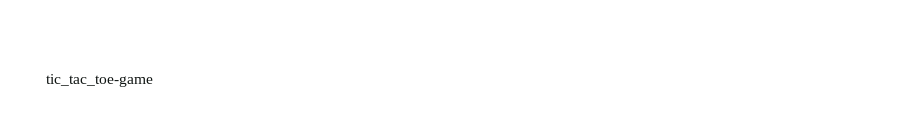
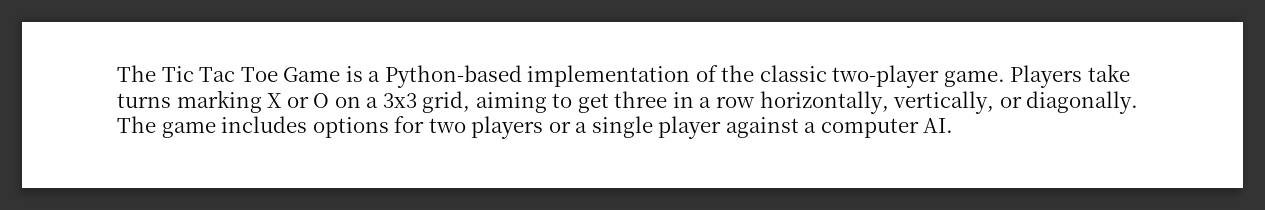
- tic_tac_toe-game
+ The Tic Tac Toe Game is a Python-based implementation of the classic two-player game. Players take turns marking X or O on a 3x3 grid, aiming to get three in a row horizontally, vertically, or diagonally. The game includes options for two players or a single player against a computer AI.

